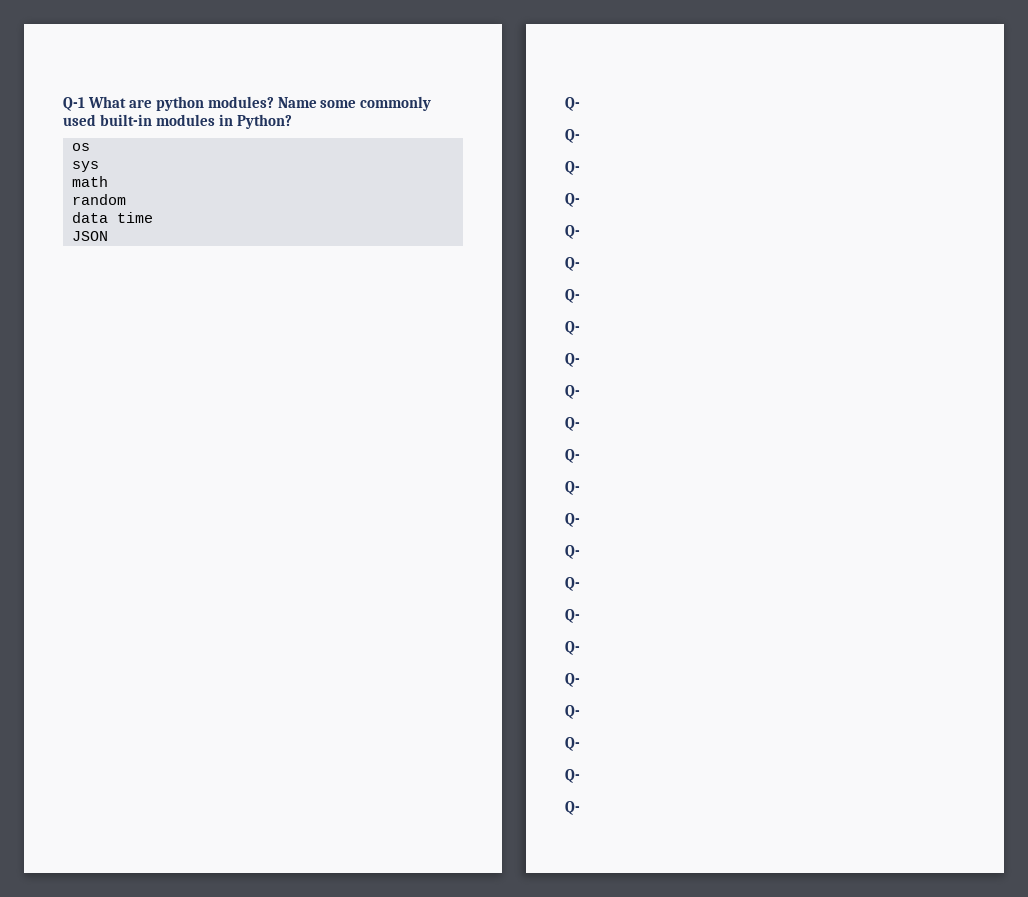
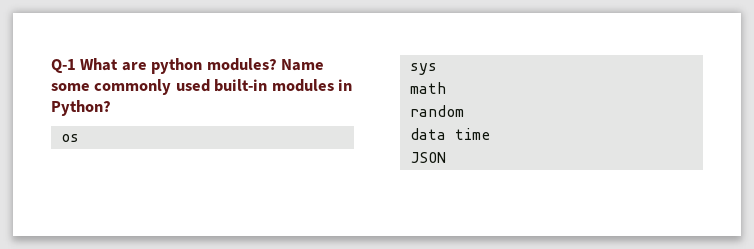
  JSON
- Q-
- Q-
- Q-
- Q-
- Q-
- Q-
- Q-
- Q-
- Q-
- Q-
- Q-
- Q-
- Q-
- Q-
- Q-
- Q-
- Q-
- Q-
- Q-
- Q-
- Q-
- Q-
- Q-

